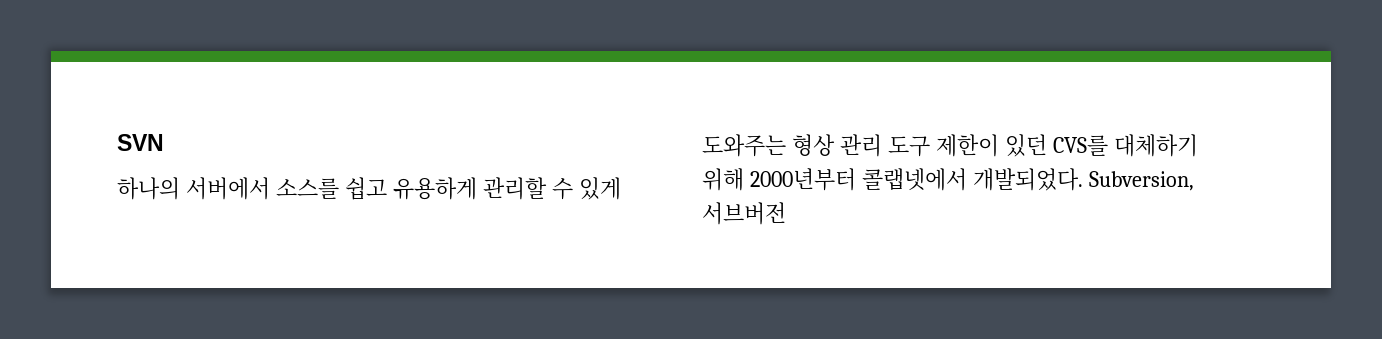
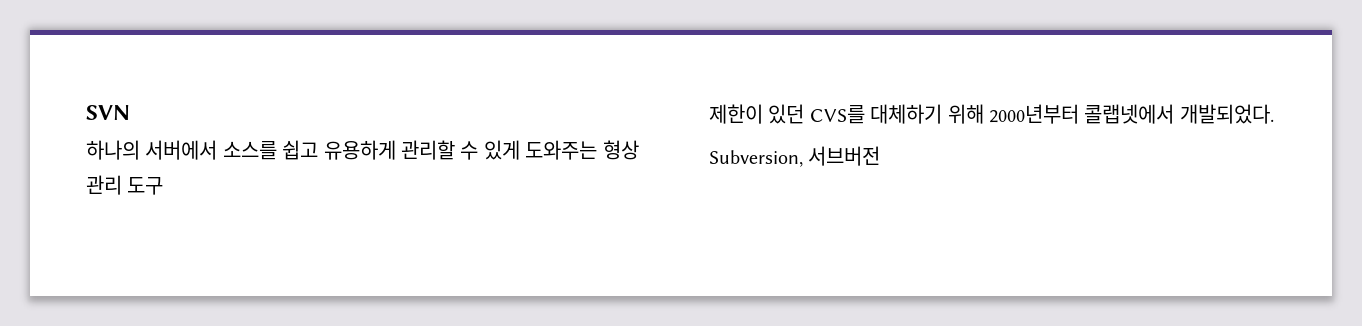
- 하나의 서버에서 소스를 쉽고 유용하게 관리할 수 있게 도와주는 형상 관리 도구 제한이 있던 CVS를 대체하기 위해 2000년부터 콜랩넷에서 개발되었다. Subversion, 서브버전
+ 하나의 서버에서 소스를 쉽고 유용하게 관리할 수 있게 도와주는 형상 관리 도구
+ 제한이 있던 CVS를 대체하기 위해 2000년부터 콜랩넷에서 개발되었다.
+ Subversion, 서브버전

